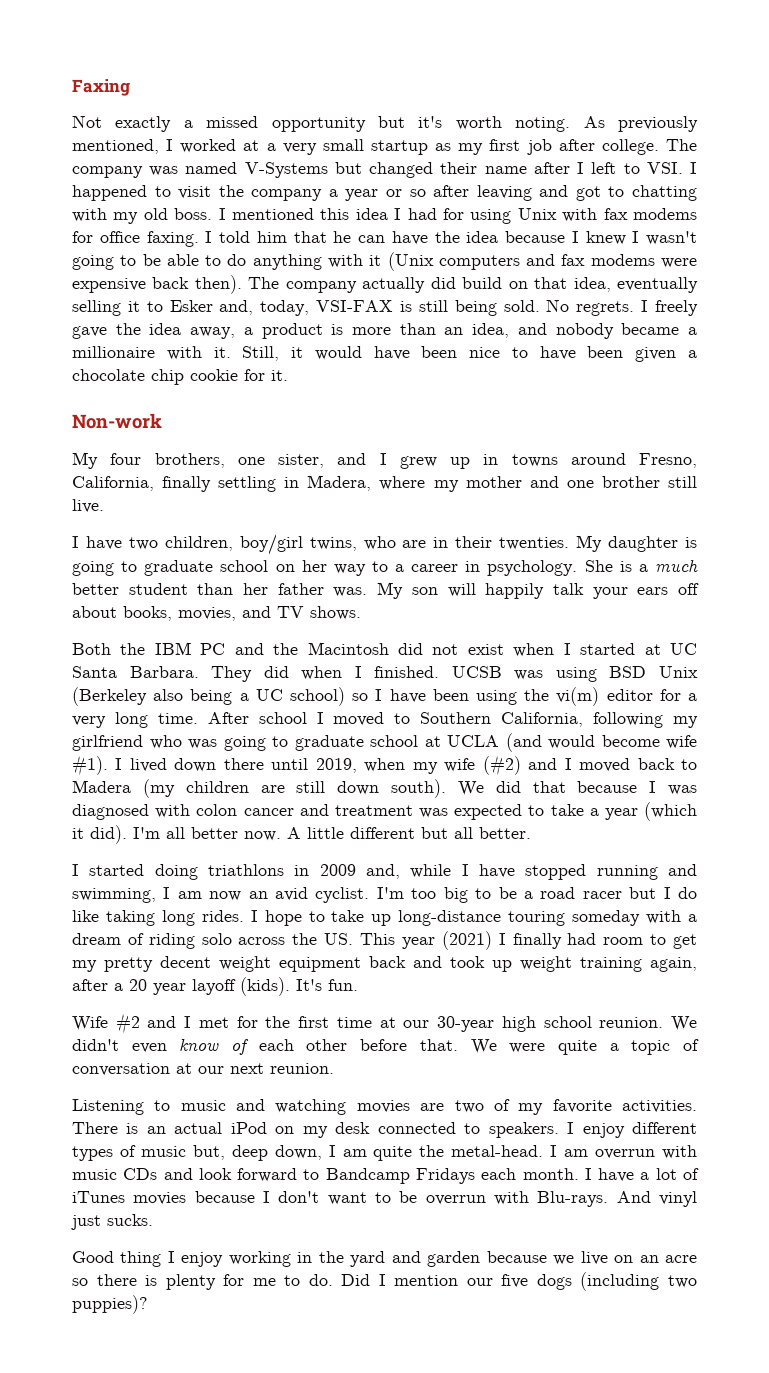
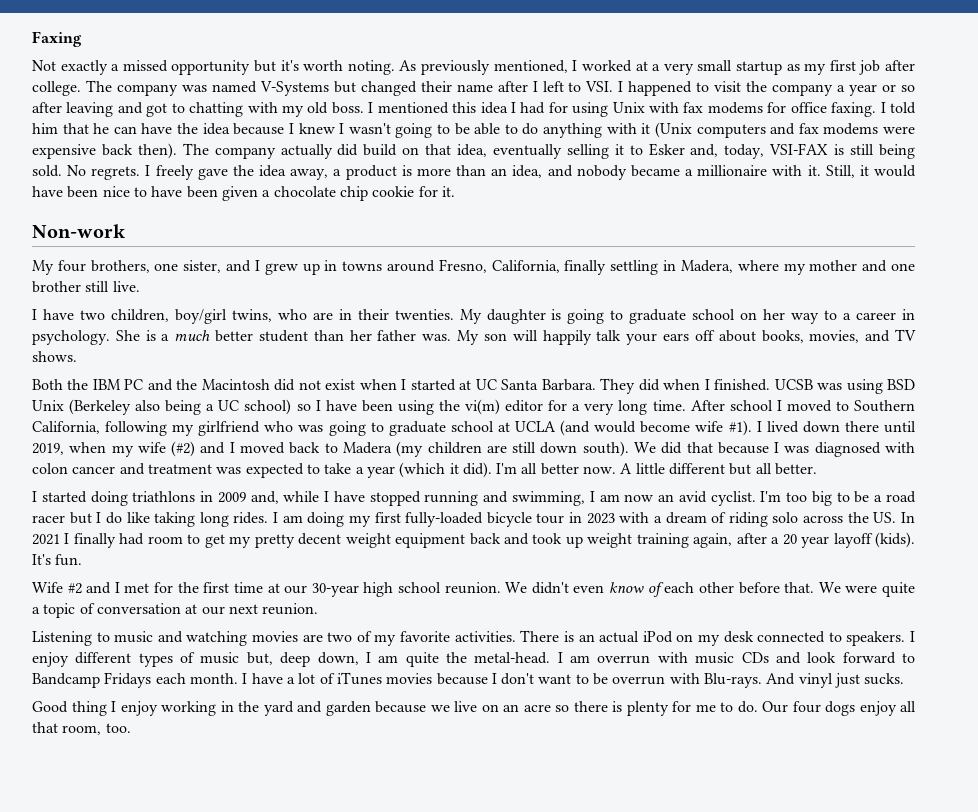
- I hope to take up long-distance touring someday with a dream of riding solo across the US. This year (2021) I finally had room to get my pretty decent weight equipment back and took up weight training again, after a 20 year layoff (kids).
+ I am doing my first fully-loaded bicycle tour in 2023 with a dream of riding solo across the US. In 2021 I finally had room to get my pretty decent weight equipment back and took up weight training again, after a 20 year layoff (kids).
- Did I mention our five dogs (including two puppies)?
+ Our four dogs enjoy all that room, too.

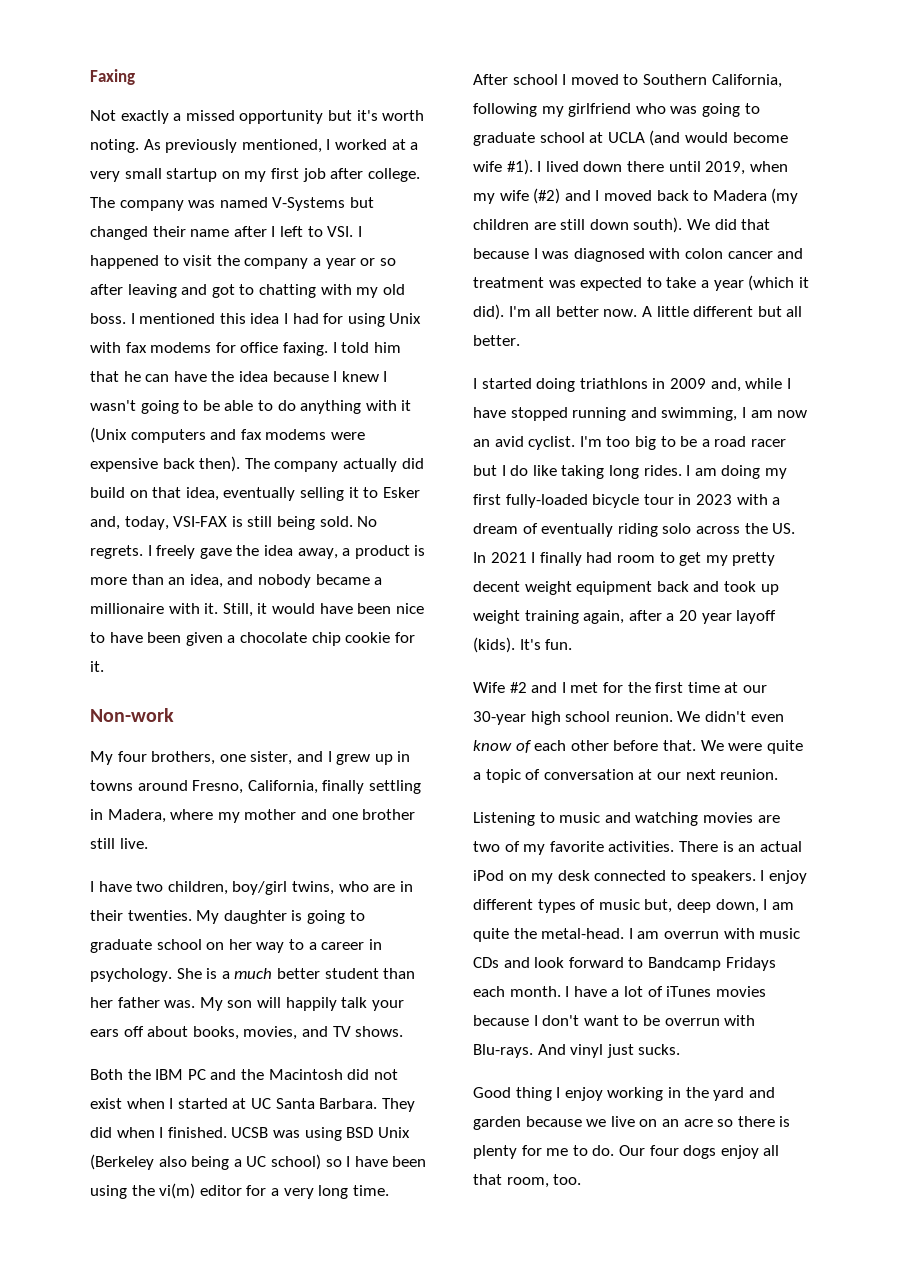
- As previously mentioned, I worked at a very small startup as my first job after college.
+ As previously mentioned, I worked at a very small startup on my first job after college.
- I am doing my first fully-loaded bicycle tour in 2023 with a dream of riding solo across the US. In 2021 I finally had room to get my pretty decent weight equipment back and took up weight training again, after a 20 year layoff (kids).
+ I am doing my first fully-loaded bicycle tour in 2023 with a dream of eventually riding solo across the US. In 2021 I finally had room to get my pretty decent weight equipment back and took up weight training again, after a 20 year layoff (kids).

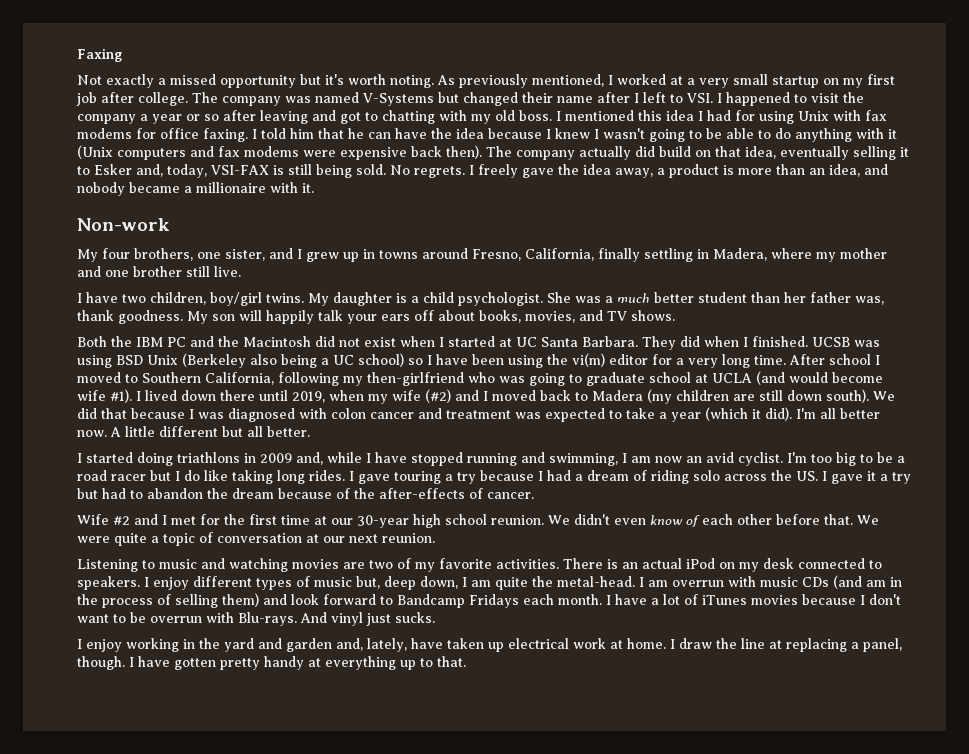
- Still, it would have been nice to have been given a chocolate chip cookie for it.
- I have two children, boy/girl twins, who are in their twenties. My daughter is going to graduate school on her way to a career in psychology. She is a much better student than her father was.
+ I have two children, boy/girl twins. My daughter is a child psychologist. She was a much better student than her father was, thank goodness.
- After school I moved to Southern California, following my girlfriend who was going to graduate school at UCLA (and would become wife #1).
+ After school I moved to Southern California, following my then-girlfriend who was going to graduate school at UCLA (and would become wife #1).
- I am doing my first fully-loaded bicycle tour in 2023 with a dream of eventually riding solo across the US. In 2021 I finally had room to get my pretty decent weight equipment back and took up weight training again, after a 20 year layoff (kids). It's fun.
+ I gave touring a try because I had a dream of riding solo across the US. I gave it a try but had to abandon the dream because of the after-effects of cancer.
- I am overrun with music CDs and look forward to Bandcamp Fridays each month.
+ I am overrun with music CDs (and am in the process of selling them) and look forward to Bandcamp Fridays each month.
- Good thing I enjoy working in the yard and garden because we live on an acre so there is plenty for me to do. Our four dogs enjoy all that room, too.
+ I enjoy working in the yard and garden and, lately, have taken up electrical work at home. I draw the line at replacing a panel, though. I have gotten pretty handy at everything up to that.

